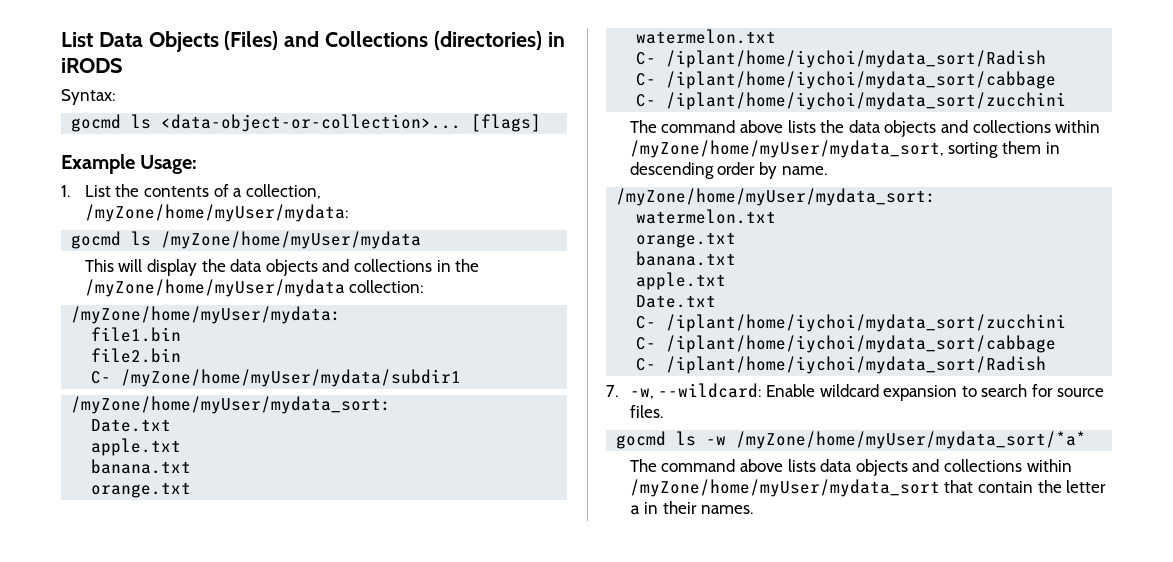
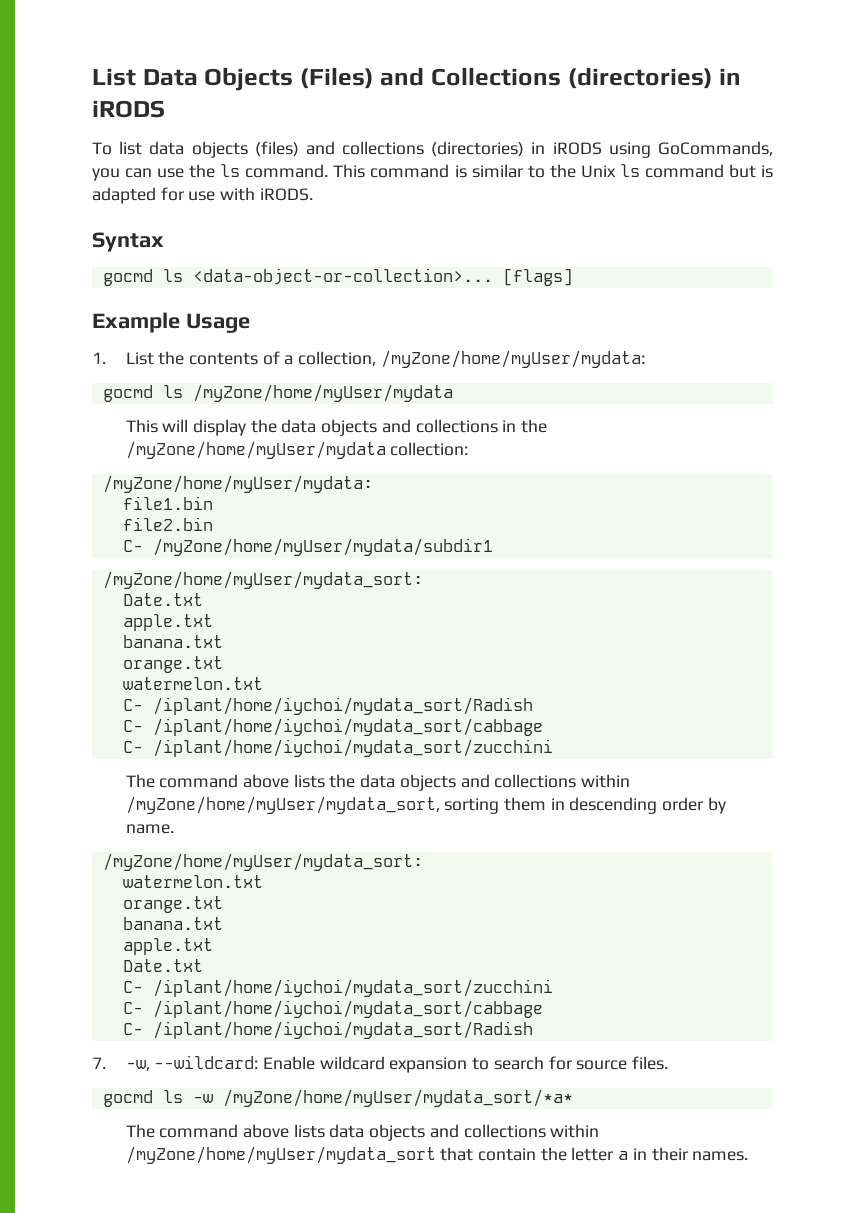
- Syntax:
+ To list data objects (files) and collections (directories) in iRODS using GoCommands, you can use the ls command. This command is similar to the Unix ls command but is adapted for use with iRODS.
+ Syntax
- Example Usage:
+ Example Usage

